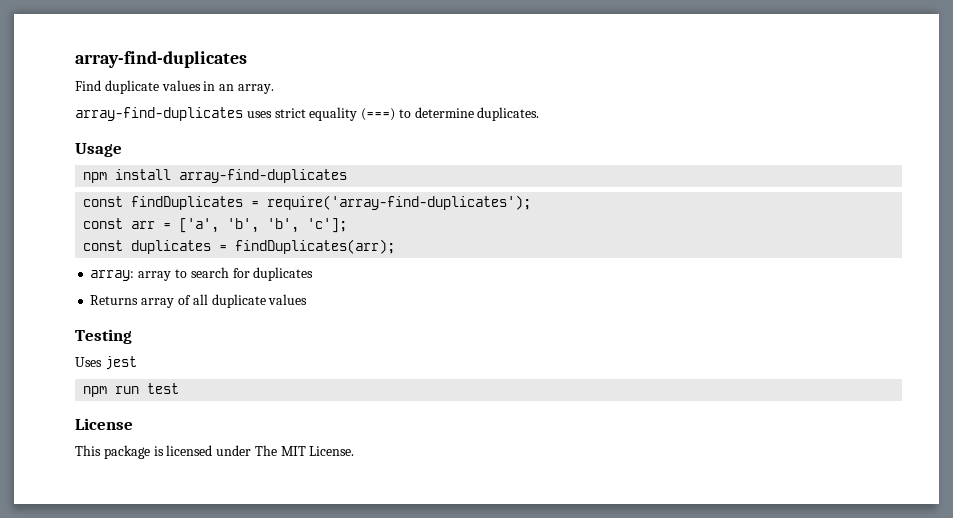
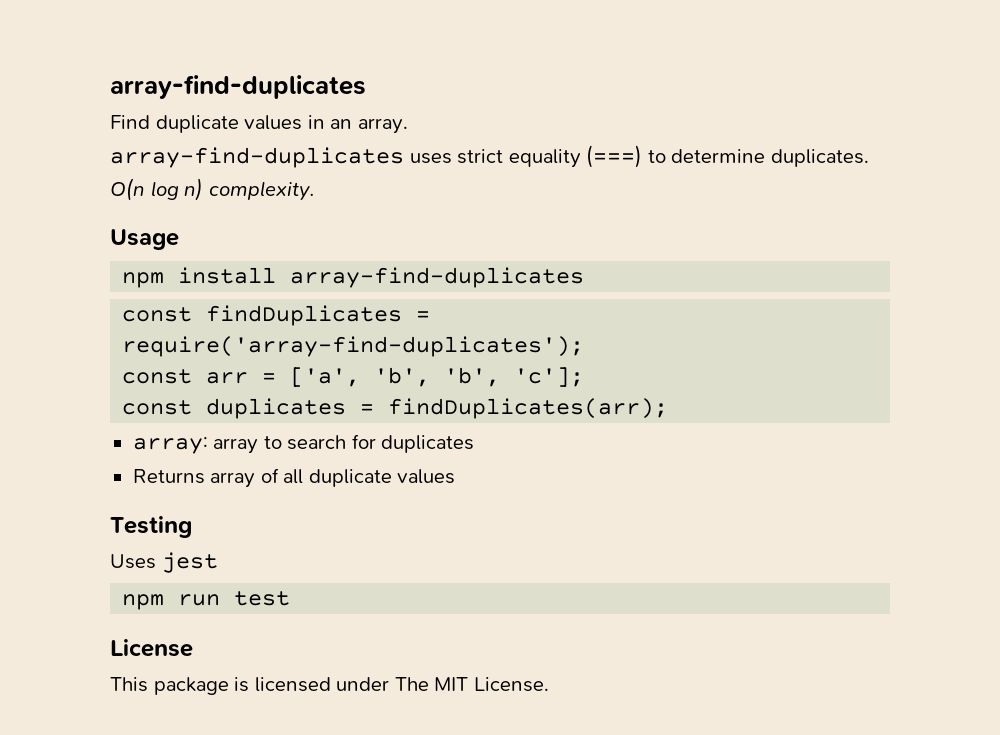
+ O(n log n) complexity.

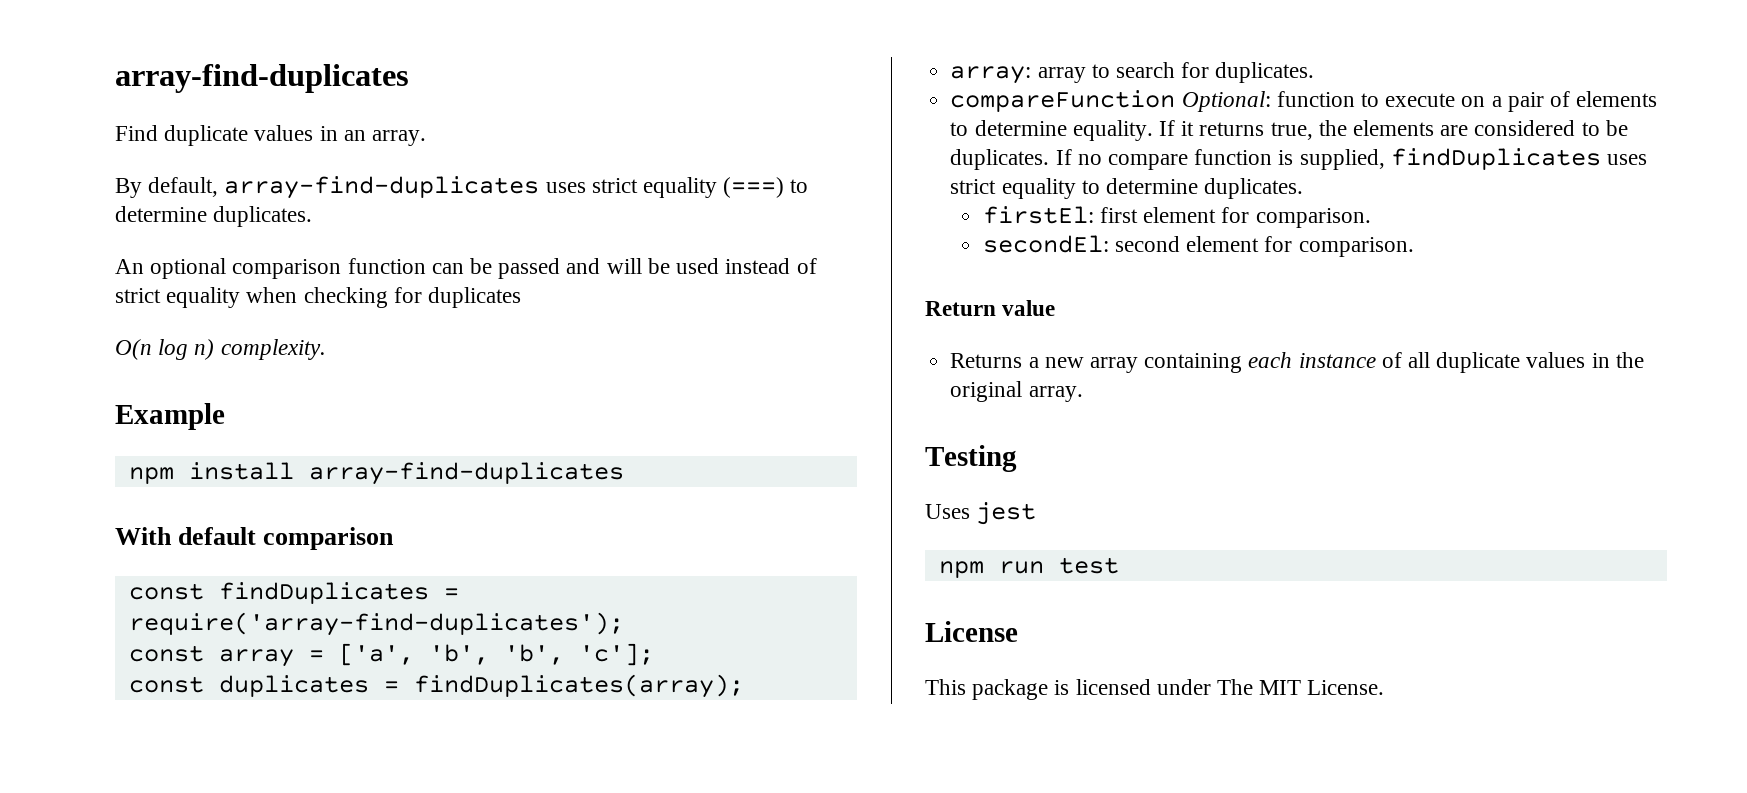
- array-find-duplicates uses strict equality (===) to determine duplicates.
+ By default, array-find-duplicates uses strict equality (===) to determine duplicates.
+ An optional comparison function can be passed and will be used instead of strict equality when checking for duplicates
- Usage
+ Example
+ With default comparison
- const arr = ['a', 'b', 'b', 'c'];
+ const array = ['a', 'b', 'b', 'c'];
- const duplicates = findDuplicates(arr);
+ const duplicates = findDuplicates(array);
- array: array to search for duplicates
- Returns array of all duplicate values
+ array: array to search for duplicates.
+ compareFunction Optional: function to execute on a pair of elements to determine equality. If it returns true, the elements are considered to be duplicates. If no compare function is supplied, findDuplicates uses strict equality to determine duplicates.
+ firstEl: first element for comparison.
+ secondEl: second element for comparison.
+ Return value
+ Returns a new array containing each instance of all duplicate values in the original array.

